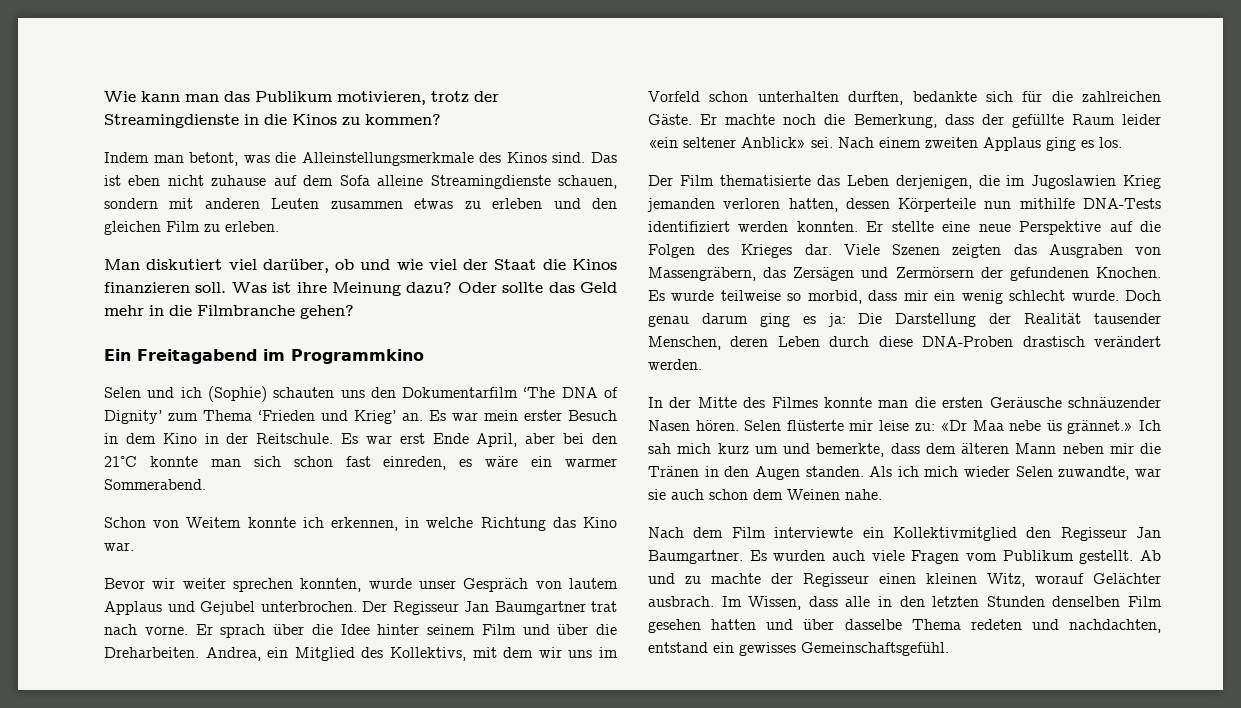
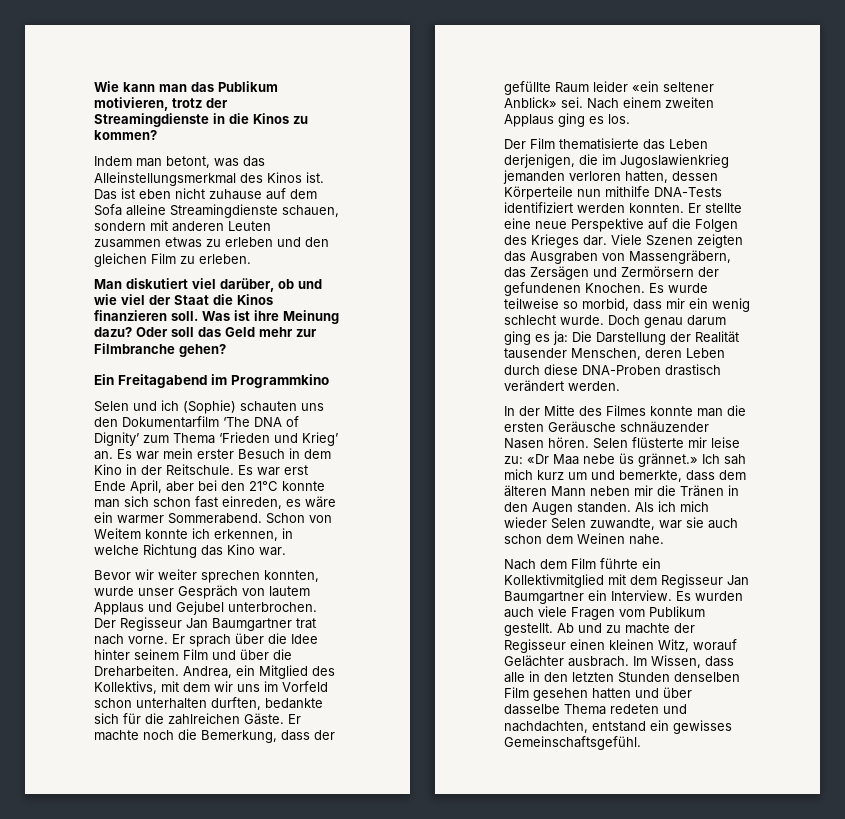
- Indem man betont, was die Alleinstellungsmerkmale des Kinos sind.
+ Indem man betont, was das Alleinstellungsmerkmal des Kinos ist.
- Oder sollte das Geld mehr in die Filmbranche gehen?
+ Oder soll das Geld mehr zur Filmbranche gehen?
- Es war erst Ende April, aber bei den 21°C konnte man sich schon fast einreden, es wäre ein warmer Sommerabend.
- Schon von Weitem konnte ich erkennen, in welche Richtung das Kino war.
+ Es war erst Ende April, aber bei den 21°C konnte man sich schon fast einreden, es wäre ein warmer Sommerabend. Schon von Weitem konnte ich erkennen, in welche Richtung das Kino war.
- Der Film thematisierte das Leben derjenigen, die im Jugoslawien Krieg jemanden verloren hatten, dessen Körperteile nun mithilfe DNA-Tests identifiziert werden konnten.
+ Der Film thematisierte das Leben derjenigen, die im Jugoslawienkrieg jemanden verloren hatten, dessen Körperteile nun mithilfe DNA-Tests identifiziert werden konnten.
- Nach dem Film interviewte ein Kollektivmitglied den Regisseur Jan Baumgartner.
+ Nach dem Film führte ein Kollektivmitglied mit dem Regisseur Jan Baumgartner ein Interview.

